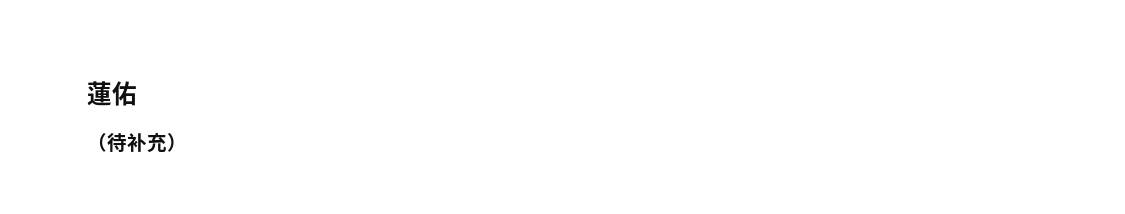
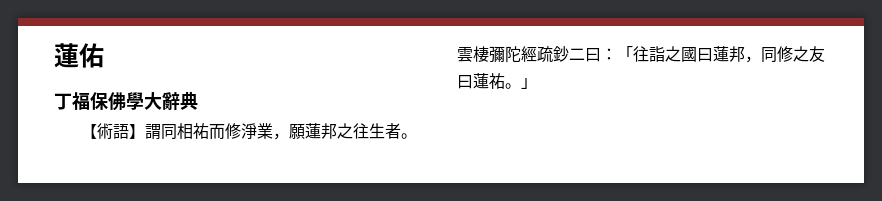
- （待补充）
+ 丁福保佛學大辭典
+ 【術語】謂同相祐而修淨業，願蓮邦之往生者。雲棲彌陀經疏鈔二曰：「往詣之國曰蓮邦，同修之友曰蓮祐。」

